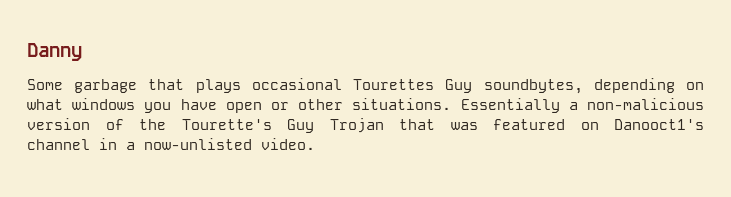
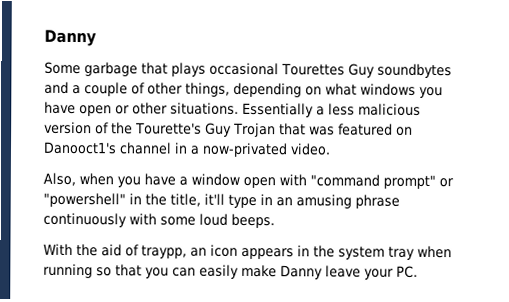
- Some garbage that plays occasional Tourettes Guy soundbytes, depending on what windows you have open or other situations.
+ Some garbage that plays occasional Tourettes Guy soundbytes and a couple of other things, depending on what windows you have open or other situations.
- Essentially a non-malicious version of the Tourette's Guy Trojan that was featured on Danooct1's channel in a now-unlisted video.
+ Essentially a less malicious version of the Tourette's Guy Trojan that was featured on Danooct1's channel in a now-privated video.
+ Also, when you have a window open with "command prompt" or "powershell" in the title, it'll type in an amusing phrase continuously with some loud beeps.
+ With the aid of traypp, an icon appears in the system tray when running so that you can easily make Danny leave your PC.

